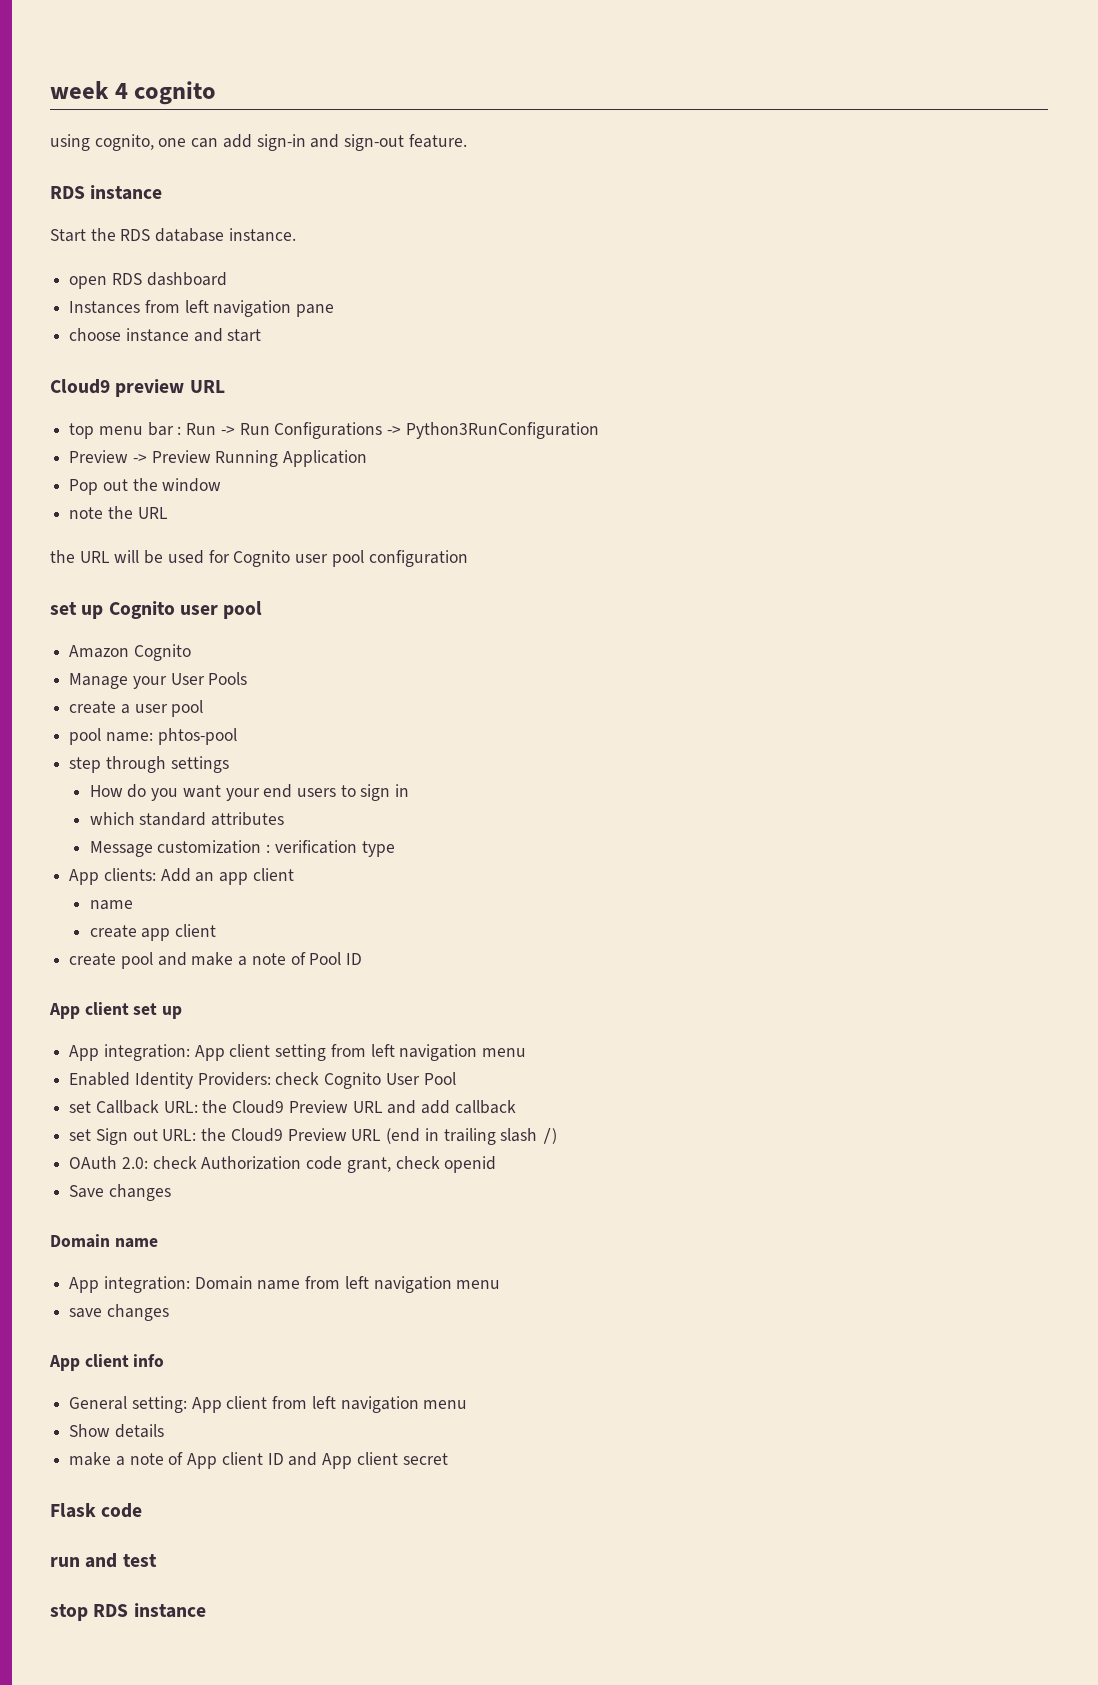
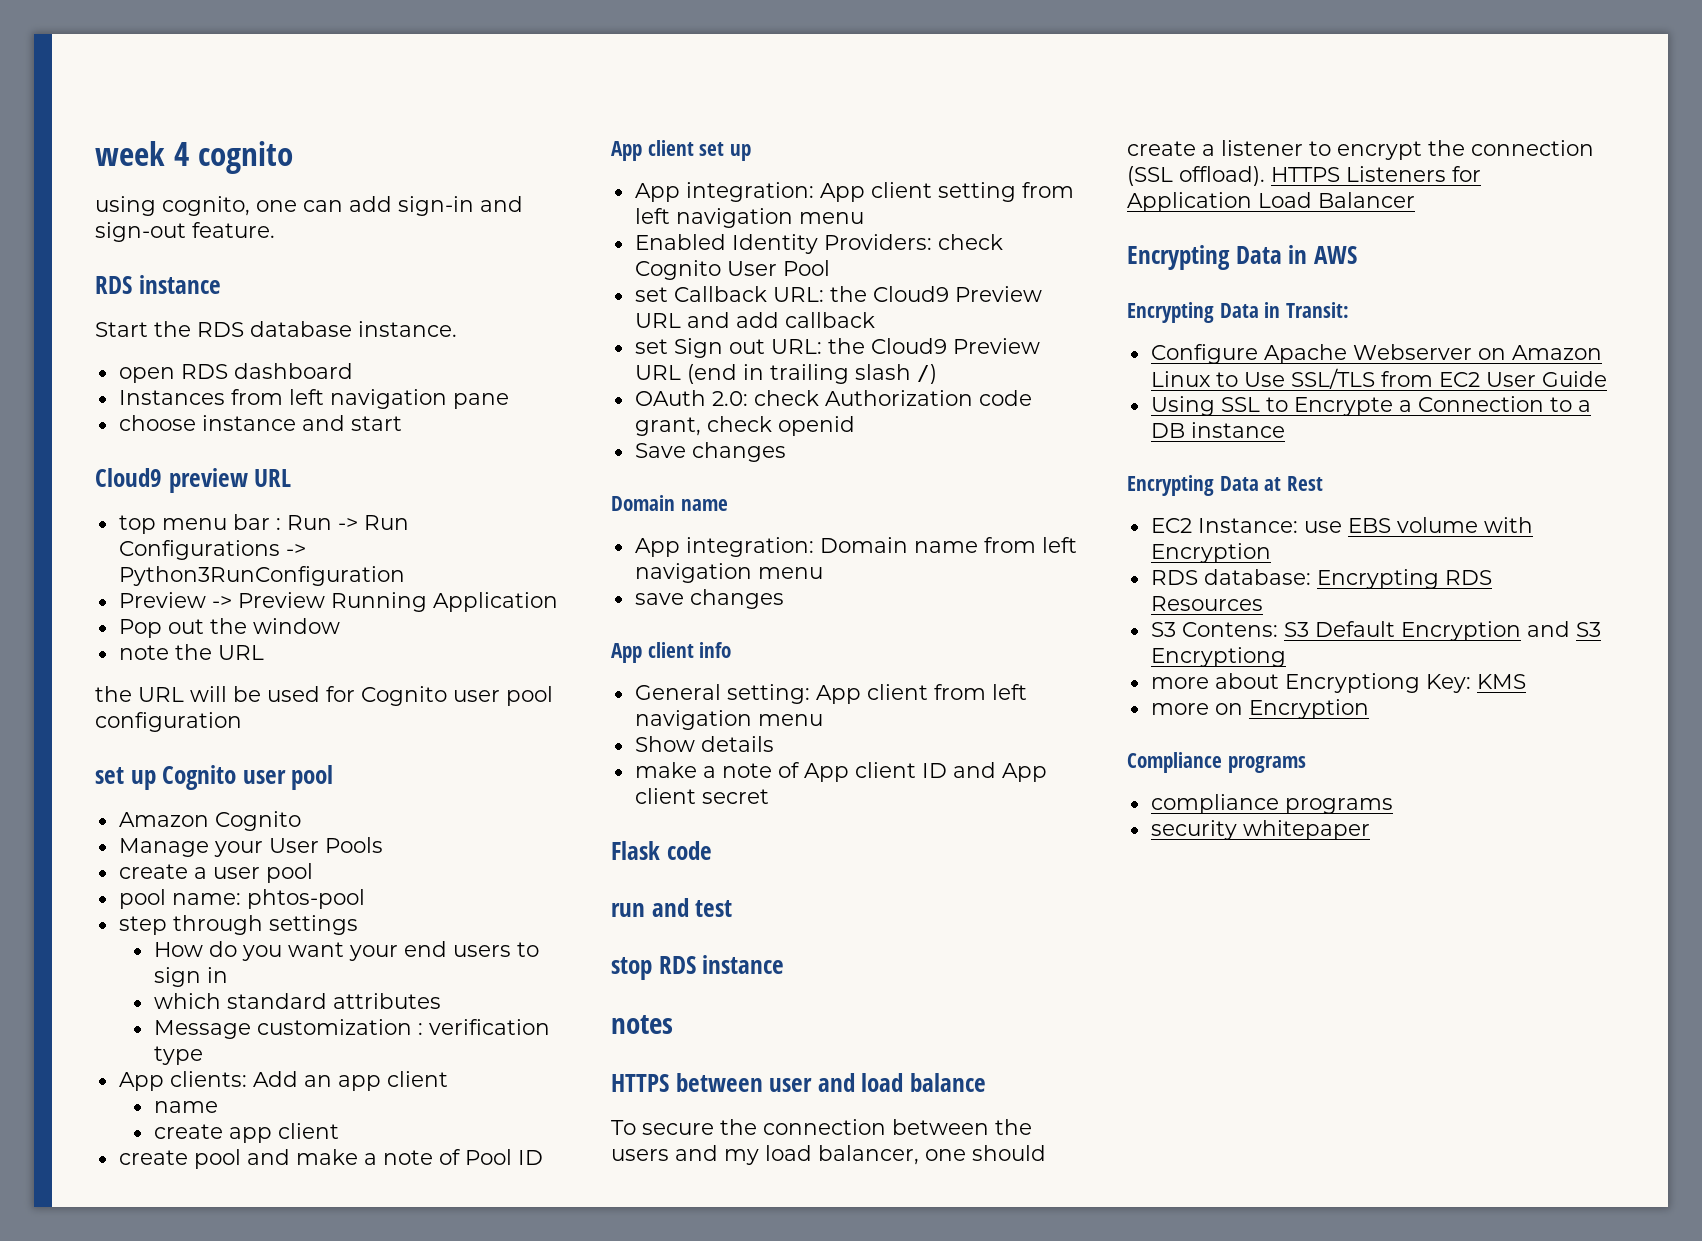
+ notes
+ HTTPS between user and load balance
+ To secure the connection between the users and my load balancer, one should create a listener to encrypt the connection (SSL offload). HTTPS Listeners for Application Load Balancer
+ Encrypting Data in AWS
+ Encrypting Data in Transit:
+ Configure Apache Webserver on Amazon Linux to Use SSL/TLS from EC2 User Guide
+ Using SSL to Encrypte a Connection to a DB instance
+ Encrypting Data at Rest
+ EC2 Instance: use EBS volume with Encryption
+ RDS database: Encrypting RDS Resources
+ S3 Contens: S3 Default Encryption and S3 Encryptiong
+ more about Encryptiong Key: KMS
+ more on Encryption
+ Compliance programs
+ compliance programs
+ security whitepaper

